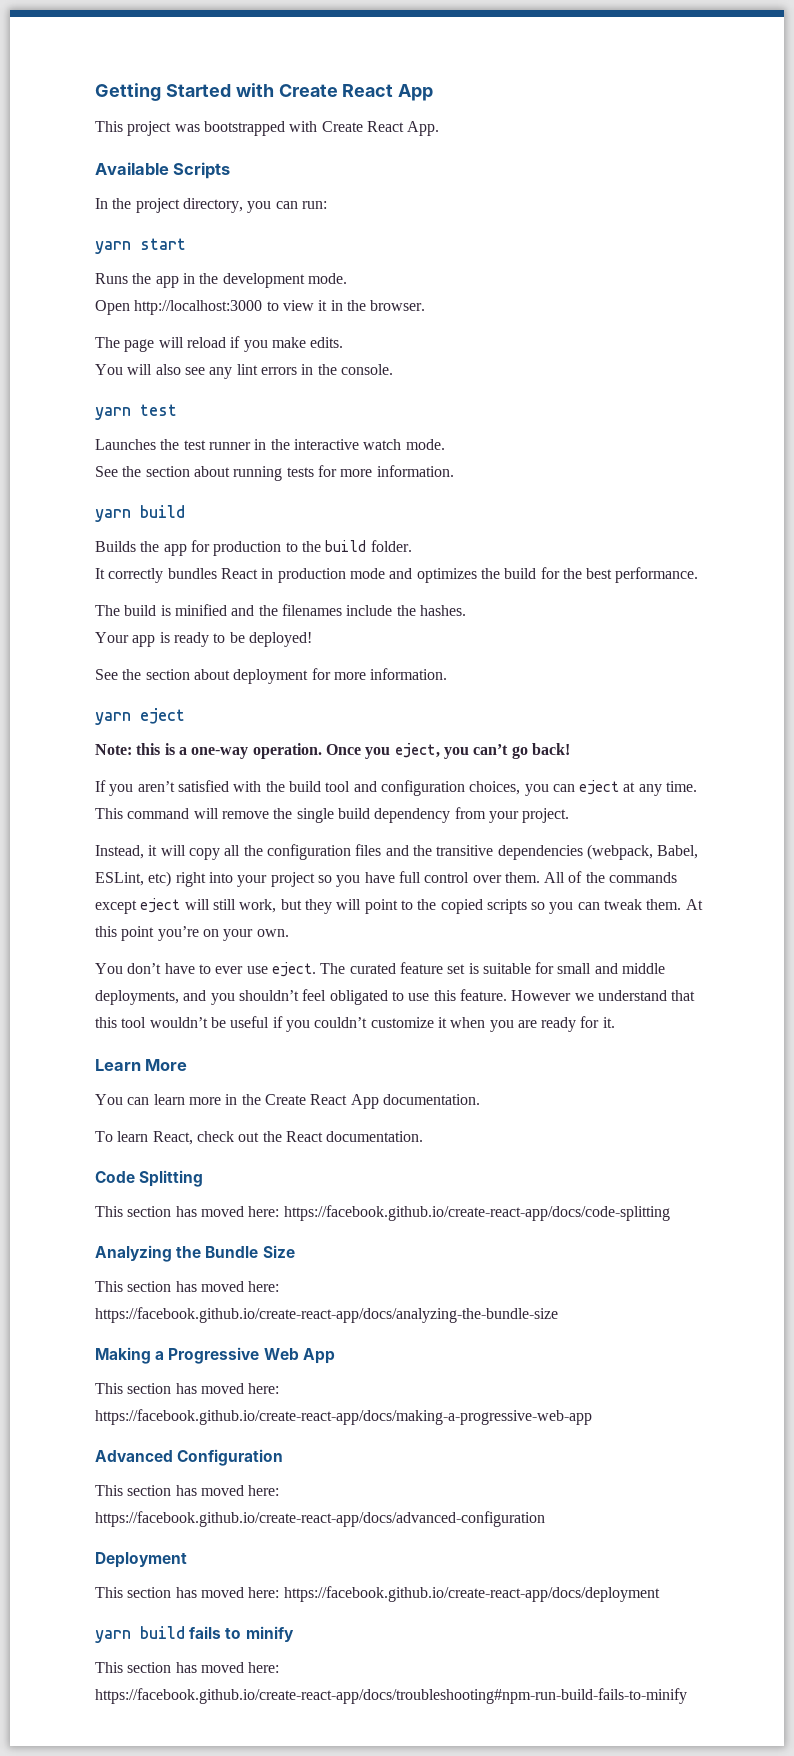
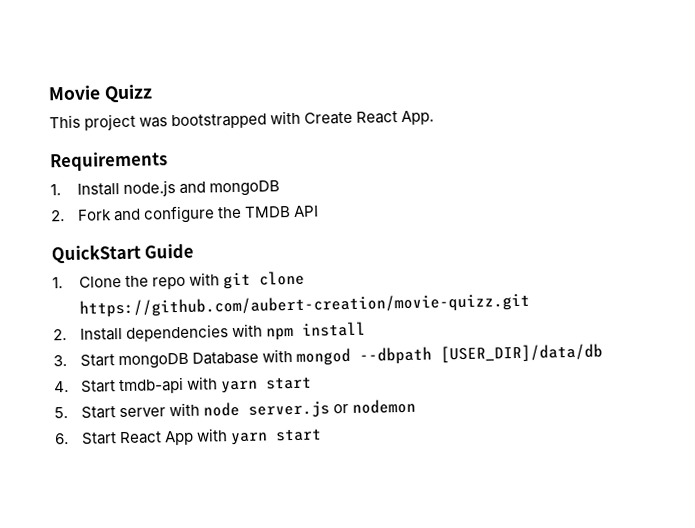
- Getting Started with Create React App
+ Movie Quizz
- Available Scripts
- In the project directory, you can run:
- yarn start
- Runs the app in the development mode.
- Open http://localhost:3000 to view it in the browser.
- The page will reload if you make edits.
- You will also see any lint errors in the console.
- yarn test
- Launches the test runner in the interactive watch mode.
- See the section about running tests for more information.
- yarn build
- Builds the app for production to the build folder.
- It correctly bundles React in production mode and optimizes the build for the best performance.
- The build is minified and the filenames include the hashes.
- Your app is ready to be deployed!
- See the section about deployment for more information.
- yarn eject
- Note: this is a one-way operation. Once you eject, you can’t go back!
- If you aren’t satisfied with the build tool and configuration choices, you can eject at any time. This command will remove the single build dependency from your project.
- Instead, it will copy all the configuration files and the transitive dependencies (webpack, Babel, ESLint, etc) right into your project so you have full control over them. All of the commands except eject will still work, but they will point to the copied scripts so you can tweak them. At this point you’re on your own.
- You don’t have to ever use eject. The curated feature set is suitable for small and middle deployments, and you shouldn’t feel obligated to use this feature. However we understand that this tool wouldn’t be useful if you couldn’t customize it when you are ready for it.
- Learn More
- You can learn more in the Create React App documentation.
- To learn React, check out the React documentation.
- Code Splitting
- This section has moved here: https://facebook.github.io/create-react-app/docs/code-splitting
- Analyzing the Bundle Size
- This section has moved here: https://facebook.github.io/create-react-app/docs/analyzing-the-bundle-size
- Making a Progressive Web App
- This section has moved here: https://facebook.github.io/create-react-app/docs/making-a-progressive-web-app
- Advanced Configuration
- This section has moved here: https://facebook.github.io/create-react-app/docs/advanced-configuration
- Deployment
- This section has moved here: https://facebook.github.io/create-react-app/docs/deployment
- yarn build fails to minify
- This section has moved here: https://facebook.github.io/create-react-app/docs/troubleshooting#npm-run-build-fails-to-minify
+ Requirements
+ 1. Install node.js and mongoDB
+ 2. Fork and configure the TMDB API
+ QuickStart Guide
+ 1. Clone the repo with git clone https://github.com/aubert-creation/movie-quizz.git
+ 2. Install dependencies with npm install
+ 3. Start mongoDB Database with mongod --dbpath [USER_DIR]/data/db
+ 4. Start tmdb-api with yarn start
+ 5. Start server with node server.js or nodemon
+ 6. Start React App with yarn start

